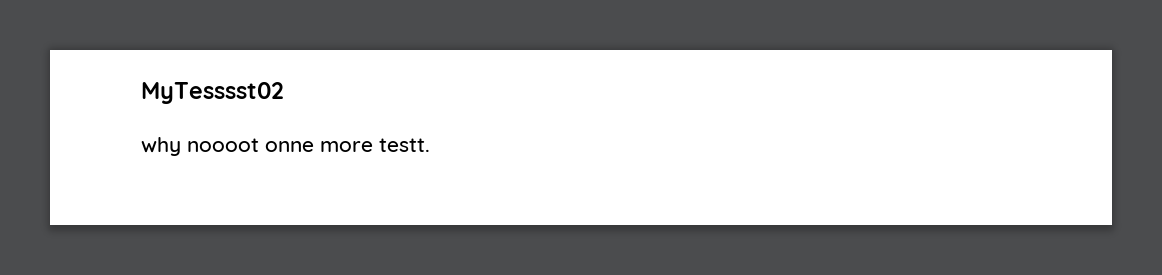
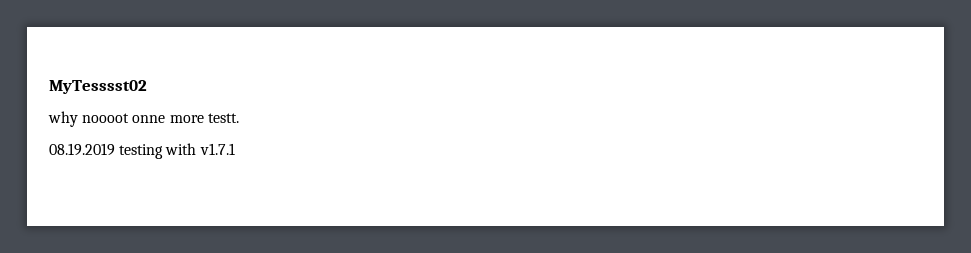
+ 08.19.2019 testing with v1.7.1

